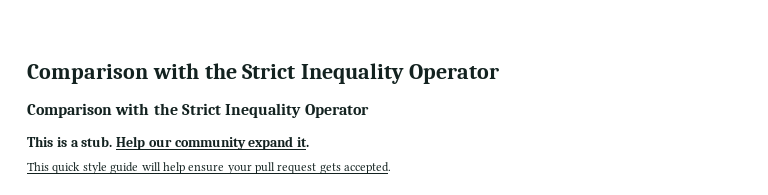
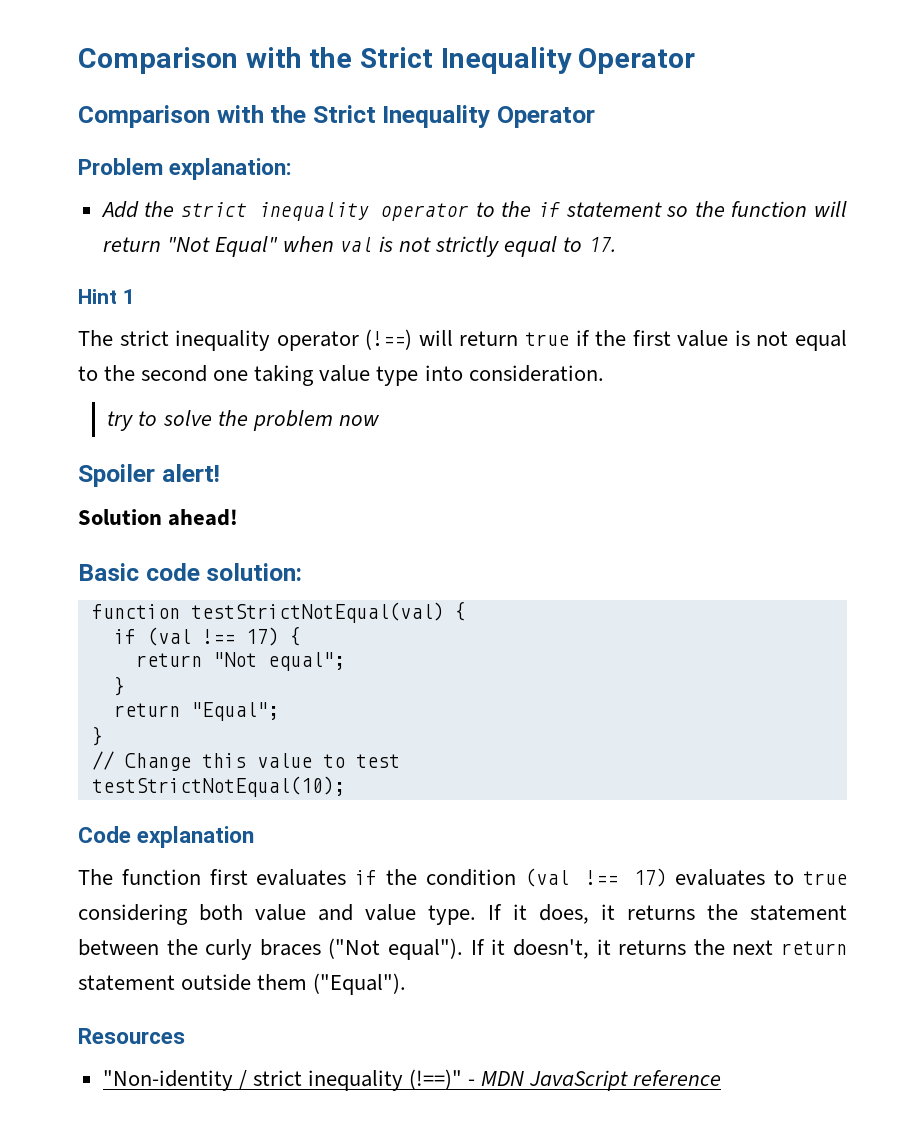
- This is a stub. Help our community expand it.
- This quick style guide will help ensure your pull request gets accepted.
+ Problem explanation:
+ Add the strict inequality operator to the if statement so the function will return "Not Equal" when val is not strictly equal to 17.
+ Hint 1
+ The strict inequality operator (!==) will return true if the first value is not equal to the second one taking value type into consideration.
+ try to solve the problem now
+ Spoiler alert!
+ Solution ahead!
+ Basic code solution:
+ function testStrictNotEqual(val) {
+ if (val !== 17) {
+ return "Not equal";
+ }
+ return "Equal";
+ }
+ // Change this value to test
+ testStrictNotEqual(10);
+ Code explanation
+ The function first evaluates if the condition (val !== 17) evaluates to true considering both value and value type. If it does, it returns the statement between the curly braces ("Not equal"). If it doesn't, it returns the next return statement outside them ("Equal").
+ Resources
+ "Non-identity / strict inequality (!==)" - MDN JavaScript reference

